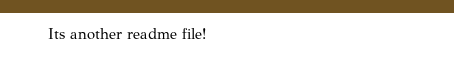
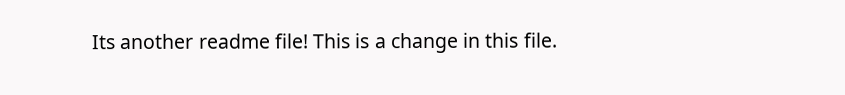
+ This is a change in this file.

